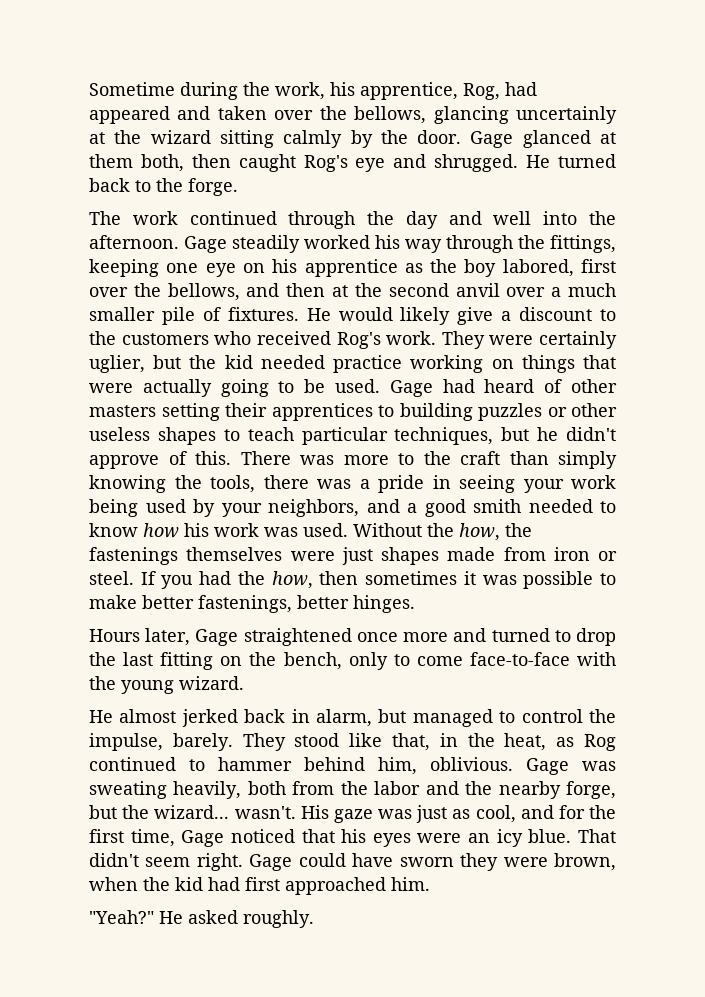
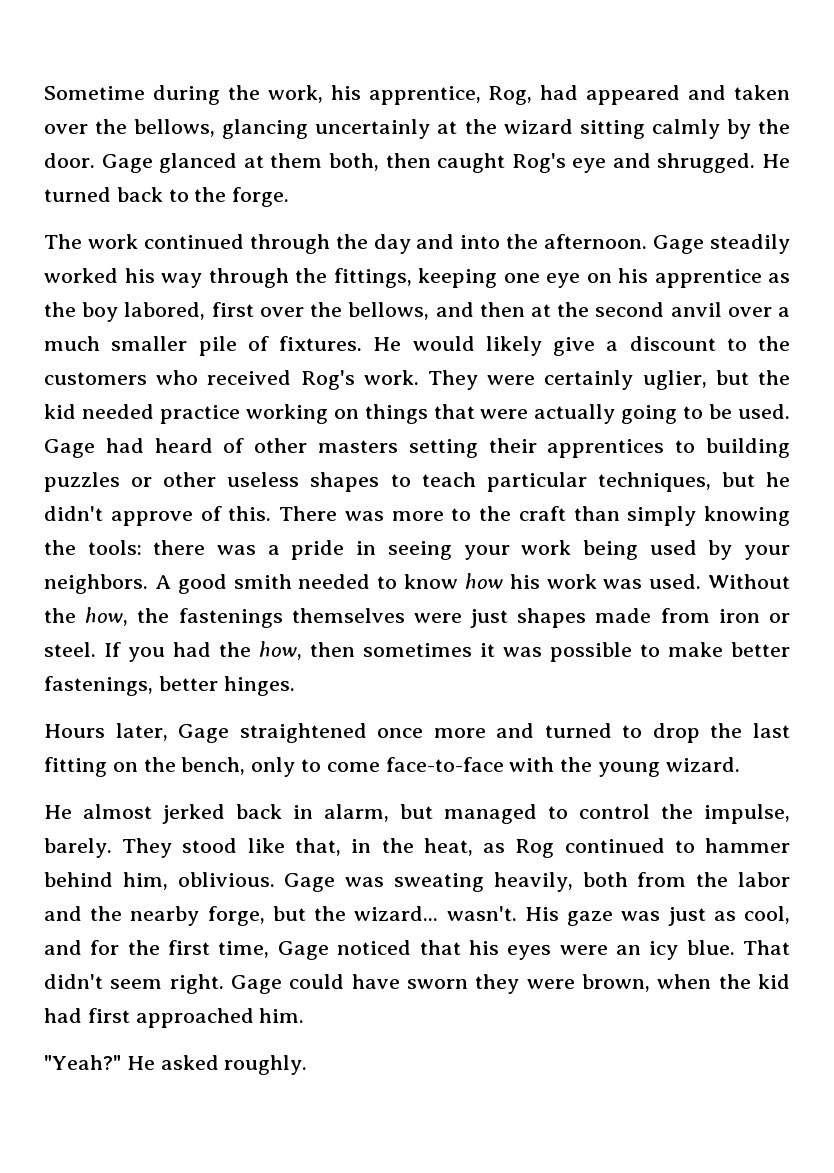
- The work continued through the day and well into the afternoon.
+ The work continued through the day and into the afternoon.
- There was more to the craft than simply knowing the tools, there was a pride in seeing your work being used by your neighbors, and a good smith needed to know how his work was used.
+ There was more to the craft than simply knowing the tools: there was a pride in seeing your work being used by your neighbors. A good smith needed to know how his work was used.

